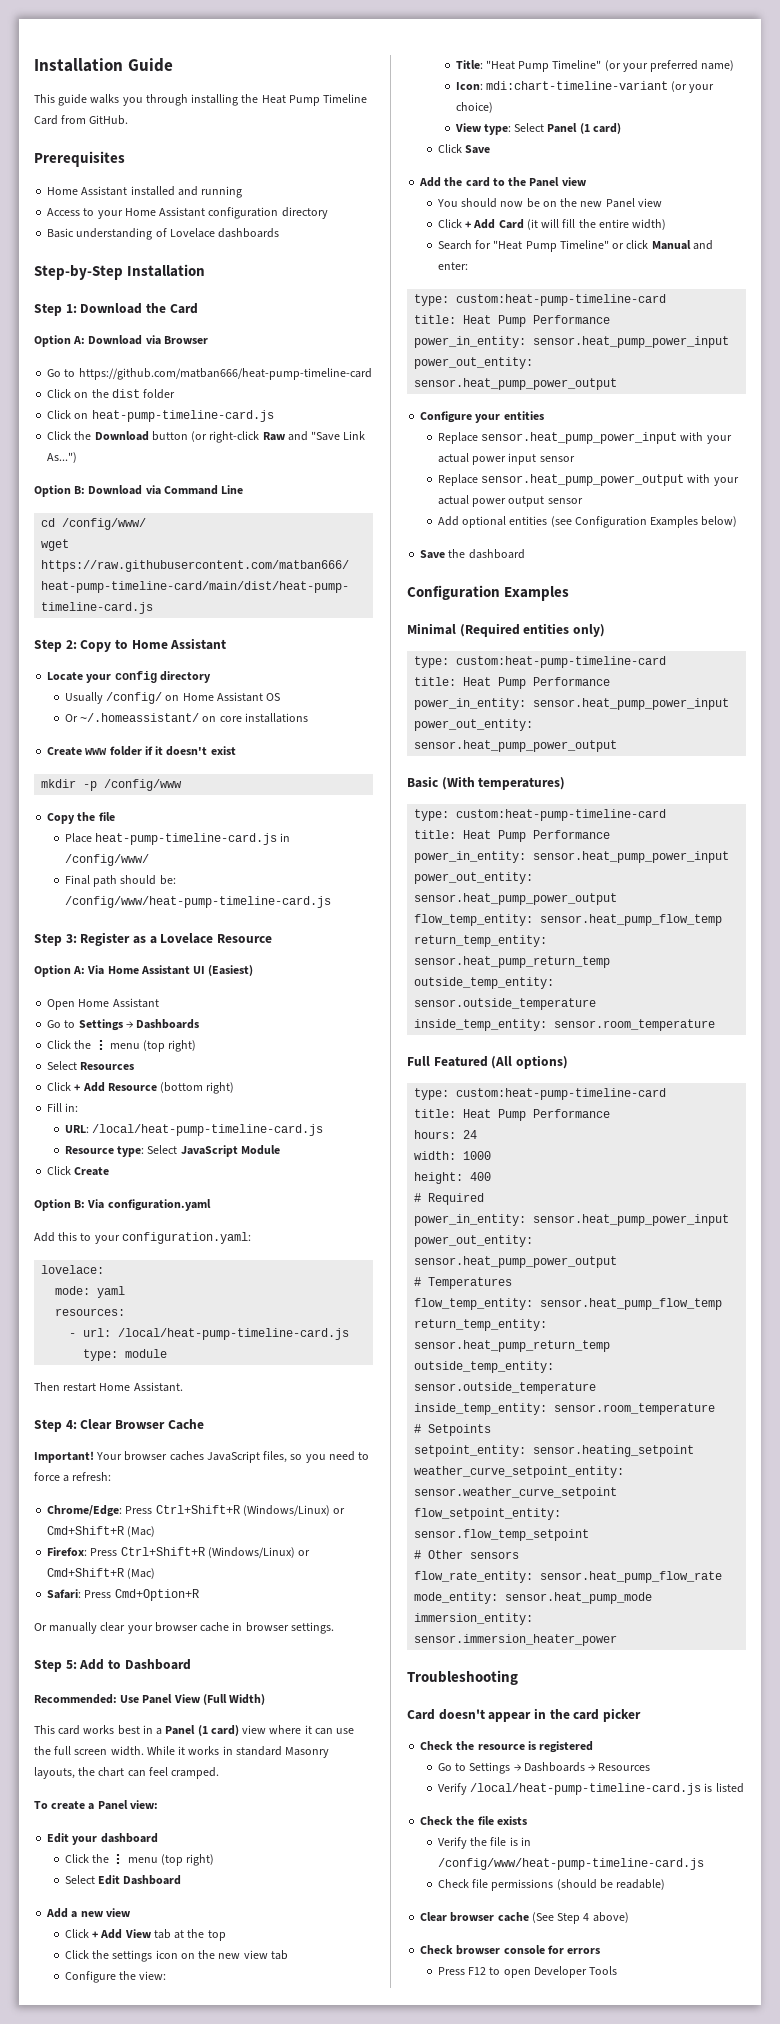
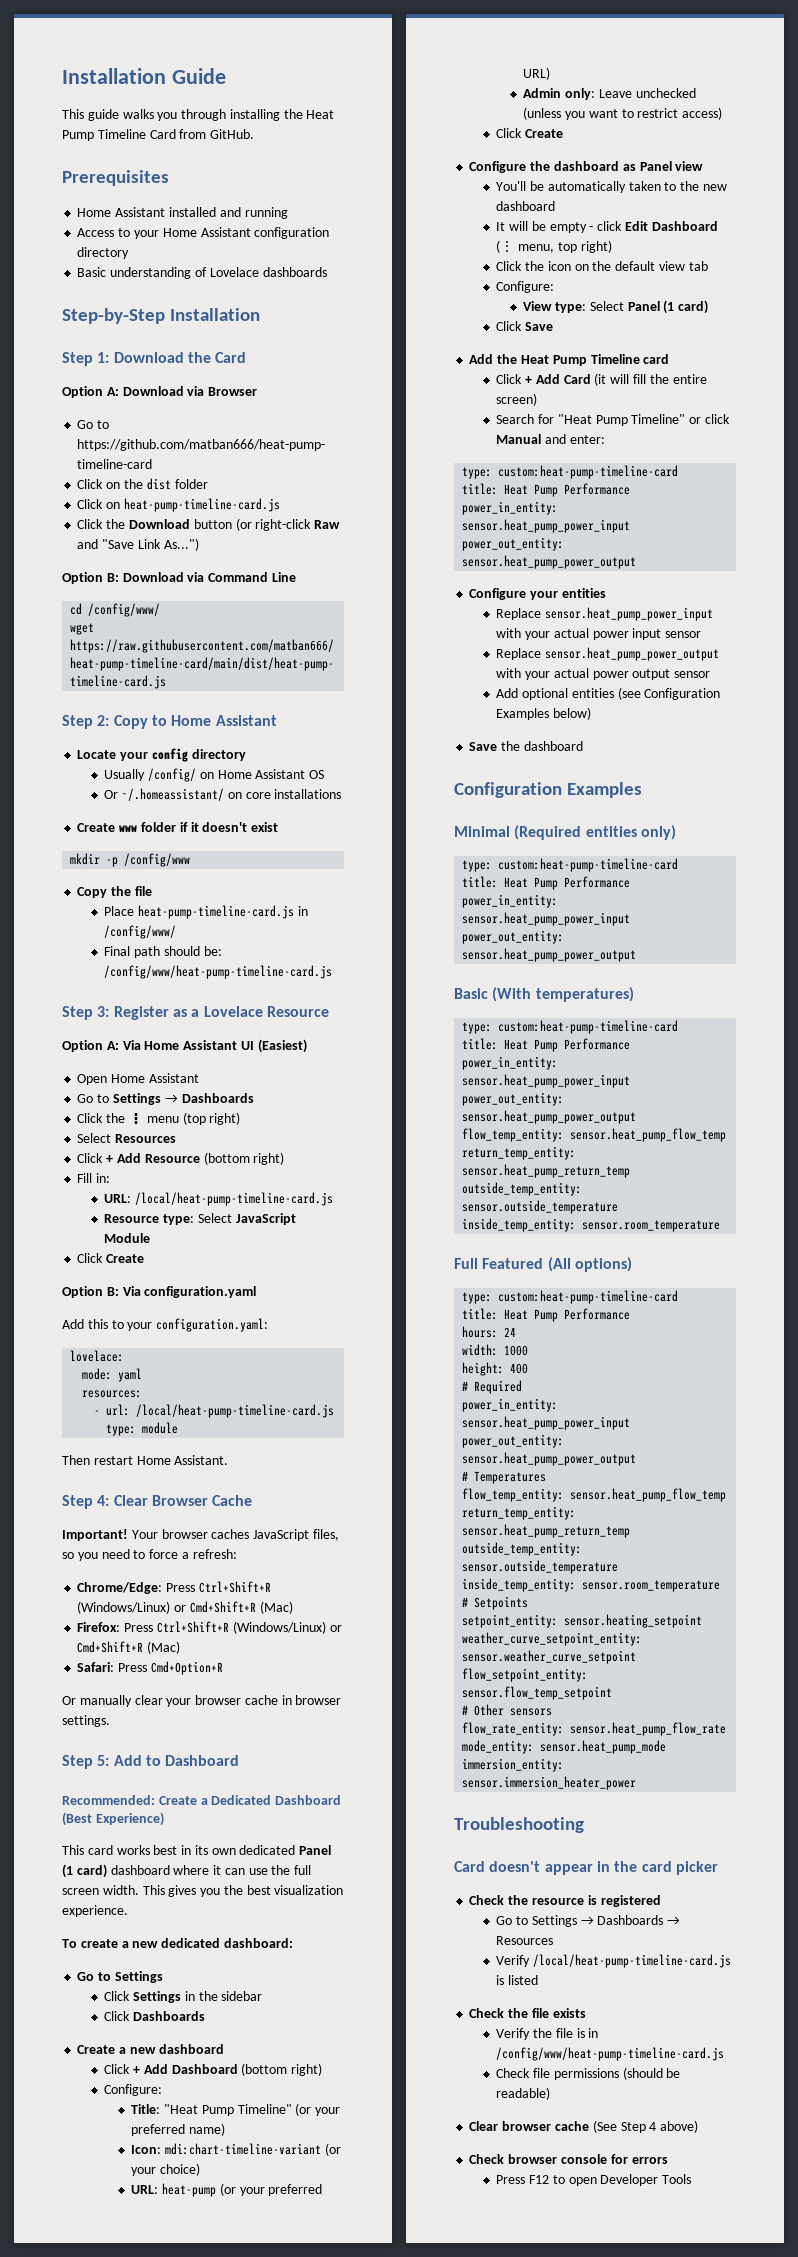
- Recommended: Use Panel View (Full Width)
+ Recommended: Create a Dedicated Dashboard (Best Experience)
- This card works best in a Panel (1 card) view where it can use the full screen width.
+ This card works best in its own dedicated Panel (1 card) dashboard where it can use the full screen width.
- While it works in standard Masonry layouts, the chart can feel cramped.
- To create a Panel view:
- Edit your dashboard
- Click the ⋮ menu (top right)
- Select Edit Dashboard
- Add a new view
- Click + Add View tab at the top
- Click the settings icon on the new view tab
- Configure the view:
+ This gives you the best visualization experience.
+ To create a new dedicated dashboard:
+ Go to Settings
+ Click Settings in the sidebar
+ Click Dashboards
+ Create a new dashboard
+ Click + Add Dashboard (bottom right)
+ Configure:
+ URL: heat-pump (or your preferred URL)
+ Admin only: Leave unchecked (unless you want to restrict access)
+ Click Create
+ Configure the dashboard as Panel view
+ You'll be automatically taken to the new dashboard
+ It will be empty - click Edit Dashboard (⋮ menu, top right)
+ Click the icon on the default view tab
+ Configure:
- Add the card to the Panel view
- You should now be on the new Panel view
+ Add the Heat Pump Timeline card
- Click + Add Card (it will fill the entire width)
+ Click + Add Card (it will fill the entire screen)

